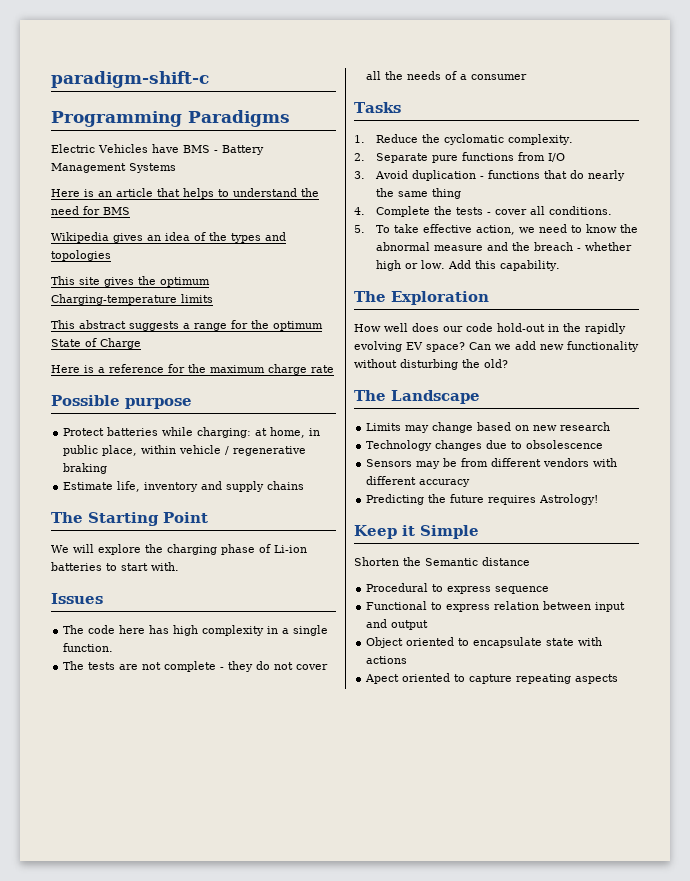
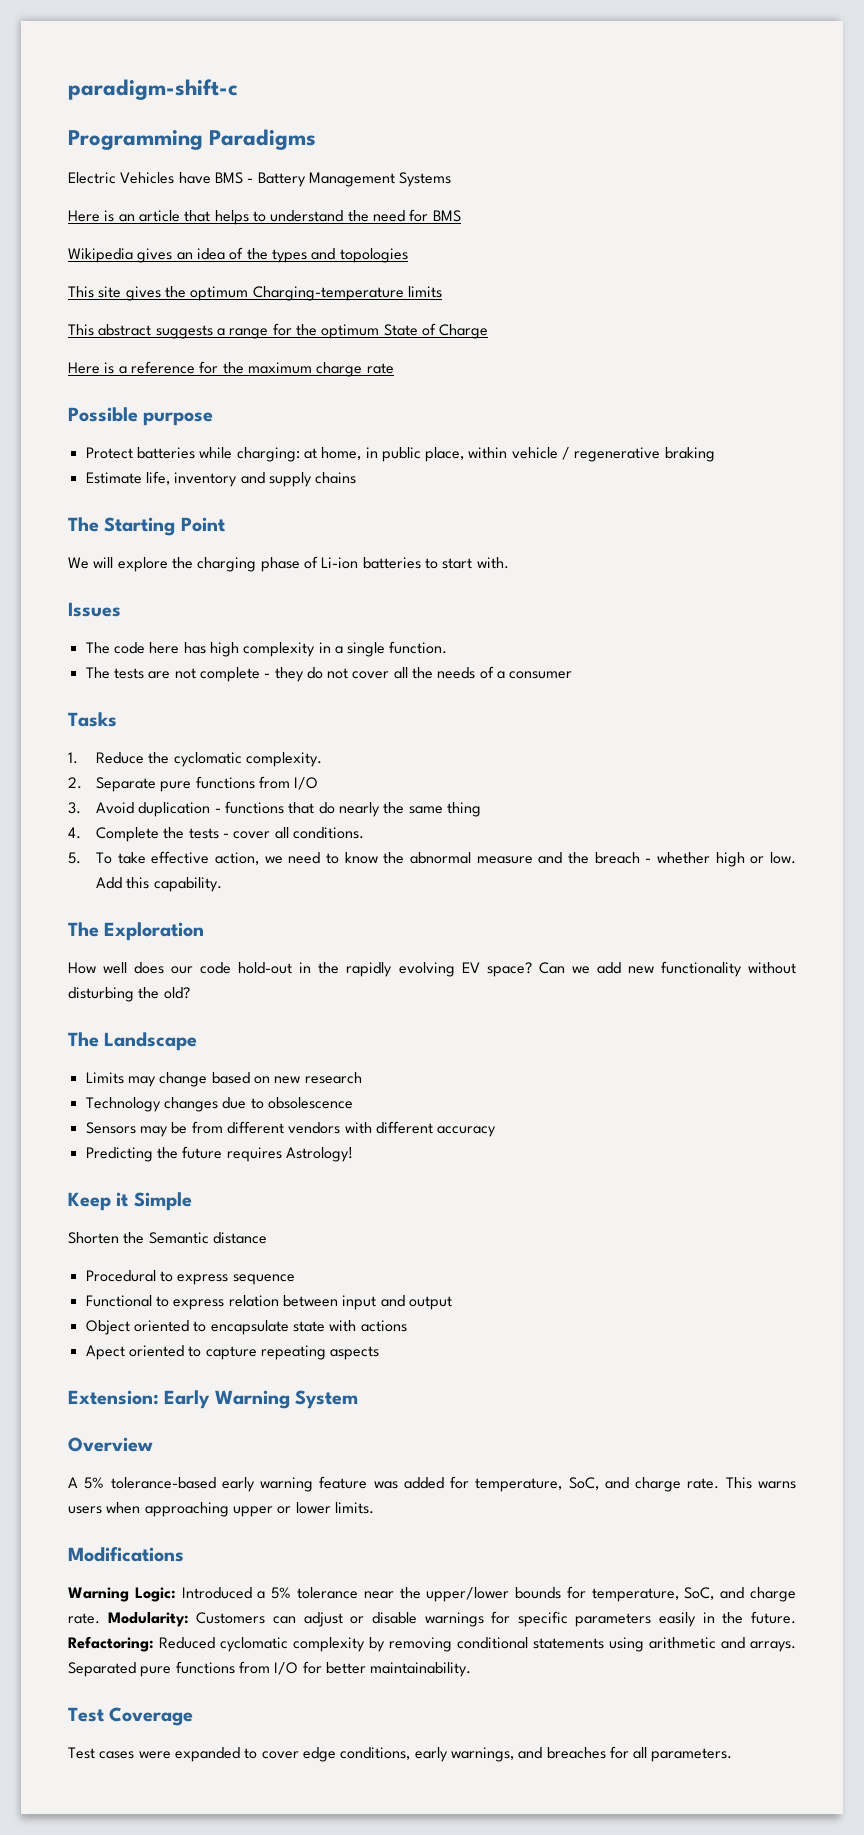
+ Extension: Early Warning System
+ Overview
+ A 5% tolerance-based early warning feature was added for temperature, SoC, and charge rate. This warns users when approaching upper or lower limits.
+ Modifications
+ Warning Logic: Introduced a 5% tolerance near the upper/lower bounds for temperature, SoC, and charge rate. Modularity: Customers can adjust or disable warnings for specific parameters easily in the future. Refactoring: Reduced cyclomatic complexity by removing conditional statements using arithmetic and arrays. Separated pure functions from I/O for better maintainability.
+ Test Coverage
+ Test cases were expanded to cover edge conditions, early warnings, and breaches for all parameters.

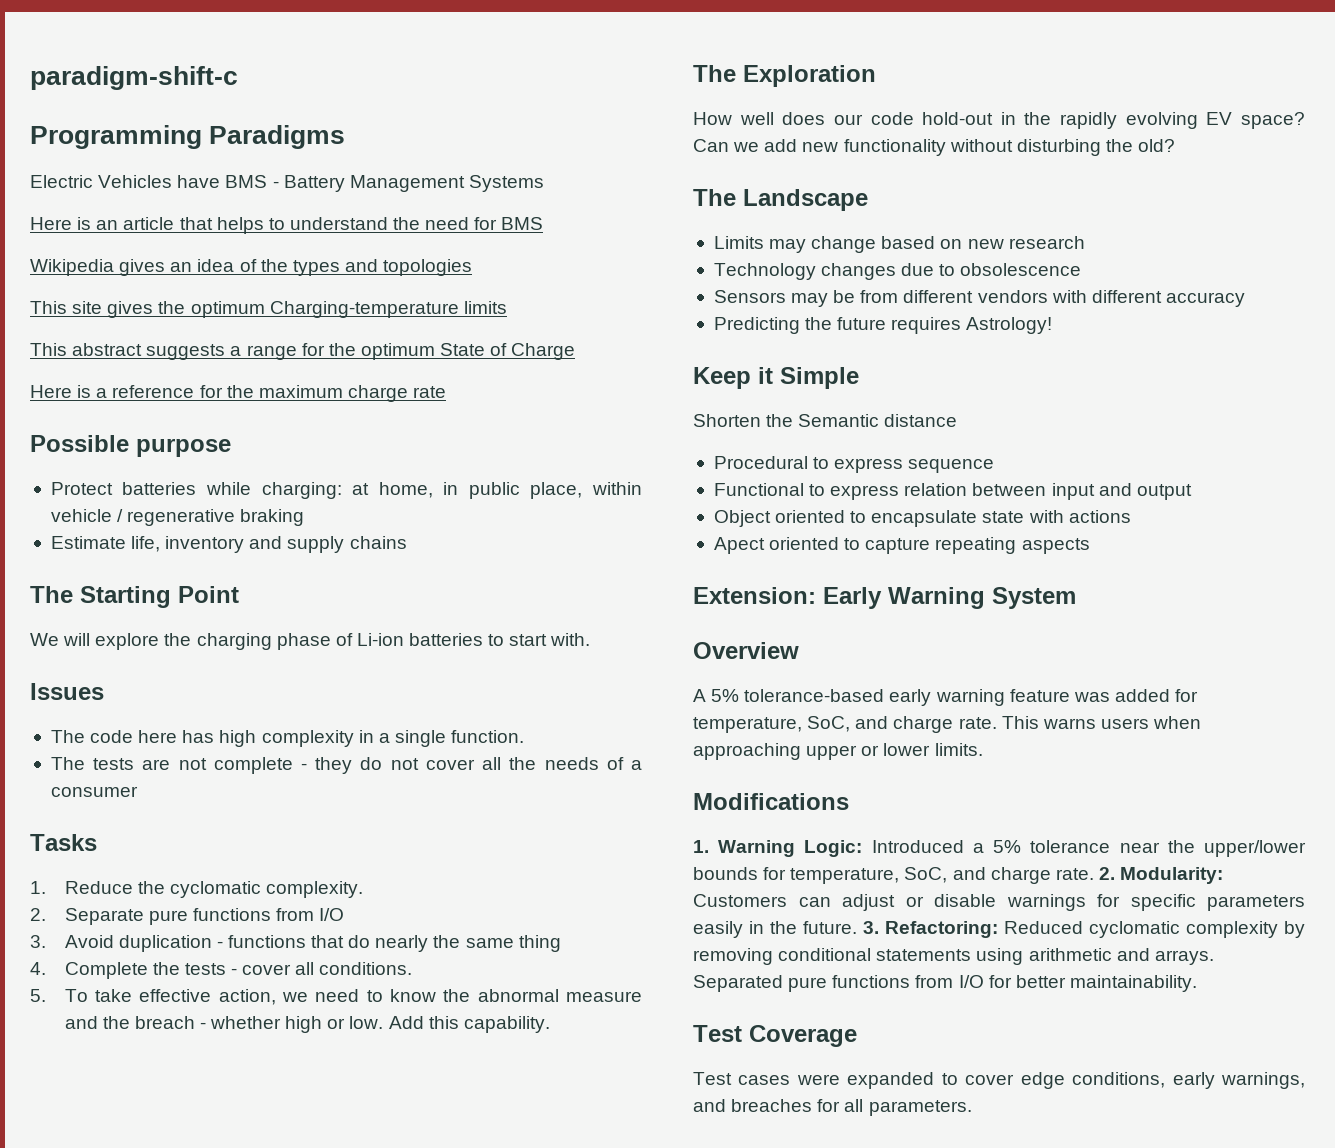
- Warning Logic: Introduced a 5% tolerance near the upper/lower bounds for temperature, SoC, and charge rate.
+ 1. Warning Logic: Introduced a 5% tolerance near the upper/lower bounds for temperature, SoC, and charge rate.
- Modularity: Customers can adjust or disable warnings for specific parameters easily in the future.
+ 2. Modularity: Customers can adjust or disable warnings for specific parameters easily in the future.
- Refactoring: Reduced cyclomatic complexity by removing conditional statements using arithmetic and arrays.
+ 3. Refactoring: Reduced cyclomatic complexity by removing conditional statements using arithmetic and arrays.

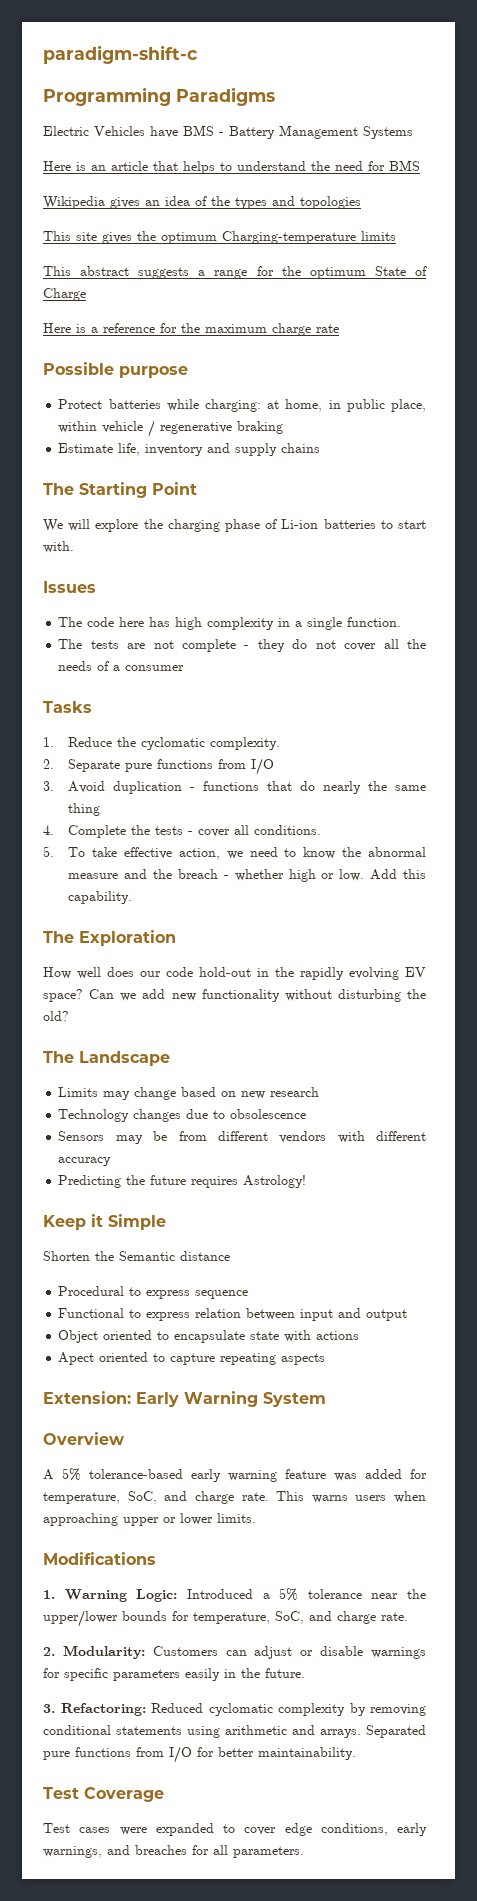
- 1. Warning Logic: Introduced a 5% tolerance near the upper/lower bounds for temperature, SoC, and charge rate. 2. Modularity: Customers can adjust or disable warnings for specific parameters easily in the future. 3. Refactoring: Reduced cyclomatic complexity by removing conditional statements using arithmetic and arrays.
+ 1. Warning Logic: Introduced a 5% tolerance near the upper/lower bounds for temperature, SoC, and charge rate.
+ 2. Modularity: Customers can adjust or disable warnings for specific parameters easily in the future.
+ 3. Refactoring: Reduced cyclomatic complexity by removing conditional statements using arithmetic and arrays.

